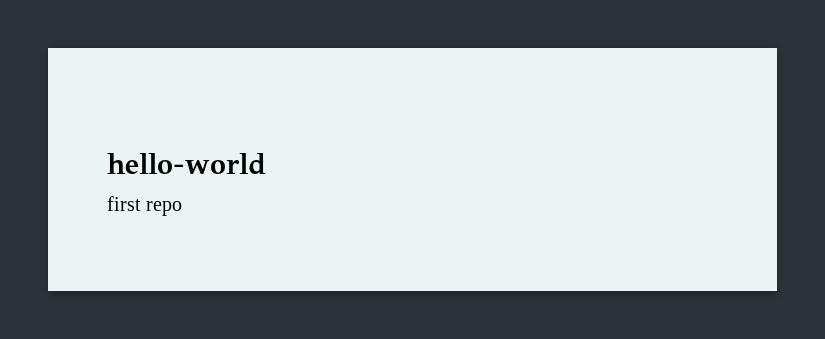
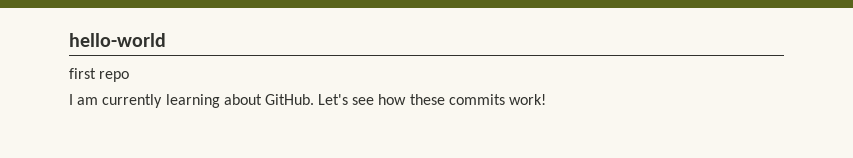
+ I am currently learning about GitHub. Let's see how these commits work!

